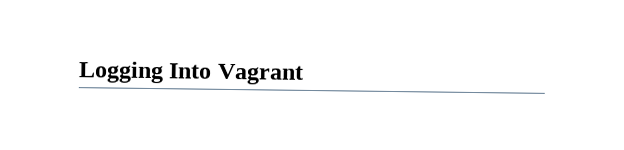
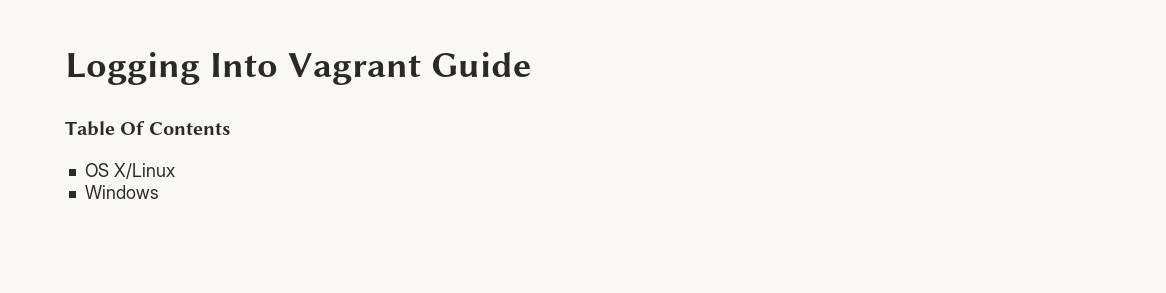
- Logging Into Vagrant
+ Logging Into Vagrant Guide
+ Table Of Contents
+ OS X/Linux
+ Windows

